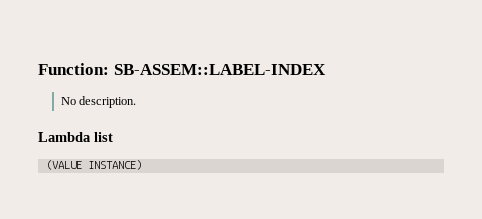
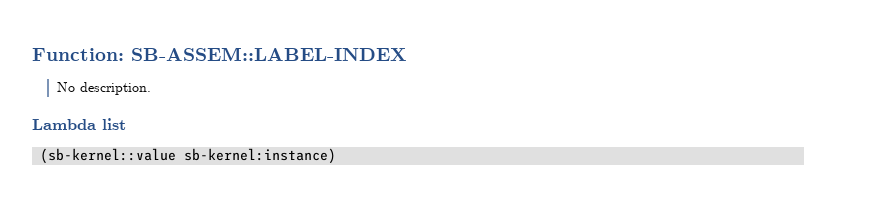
- (VALUE INSTANCE)
+ (sb-kernel::value sb-kernel:instance)

